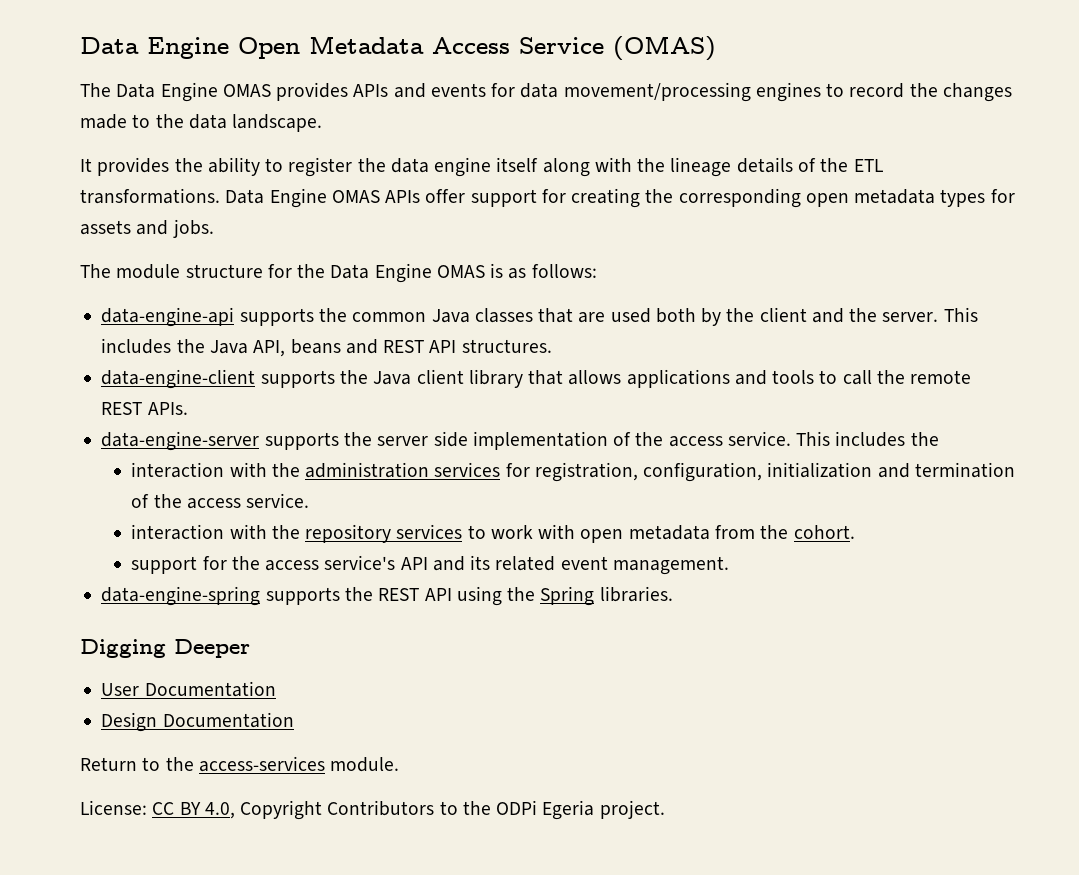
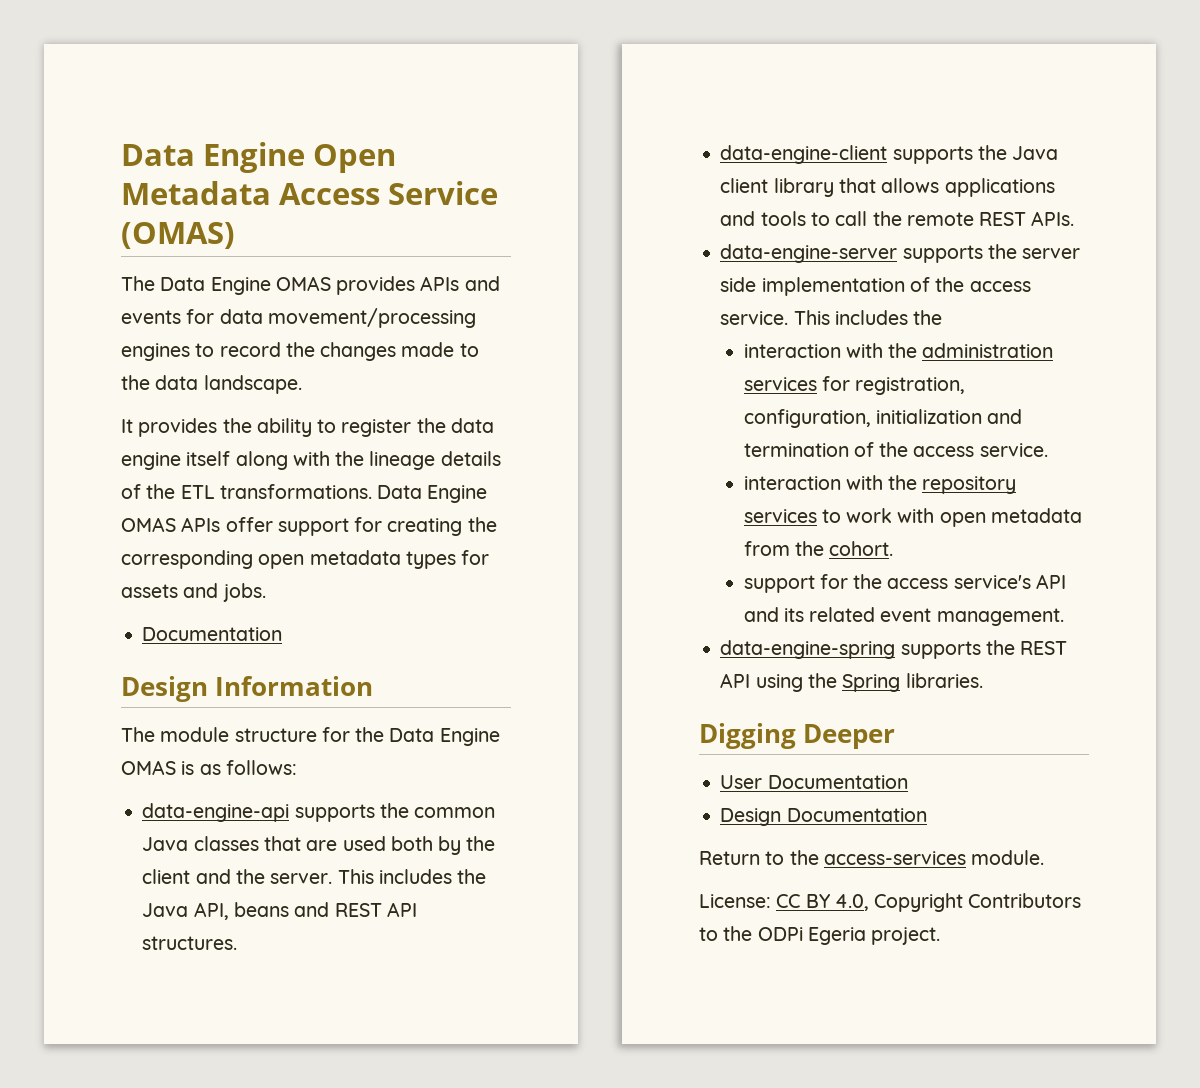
  Data Engine OMAS APIs offer support for creating the corresponding open metadata types for assets and jobs.
+ Documentation
+ Design Information

